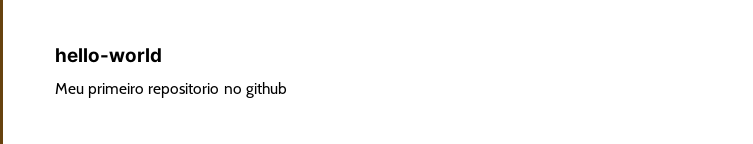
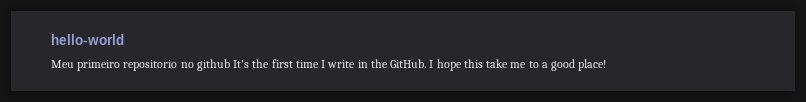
- Meu primeiro repositorio no github
+ Meu primeiro repositorio no github It's the first time I write in the GitHub. I hope this take me to a good place!

